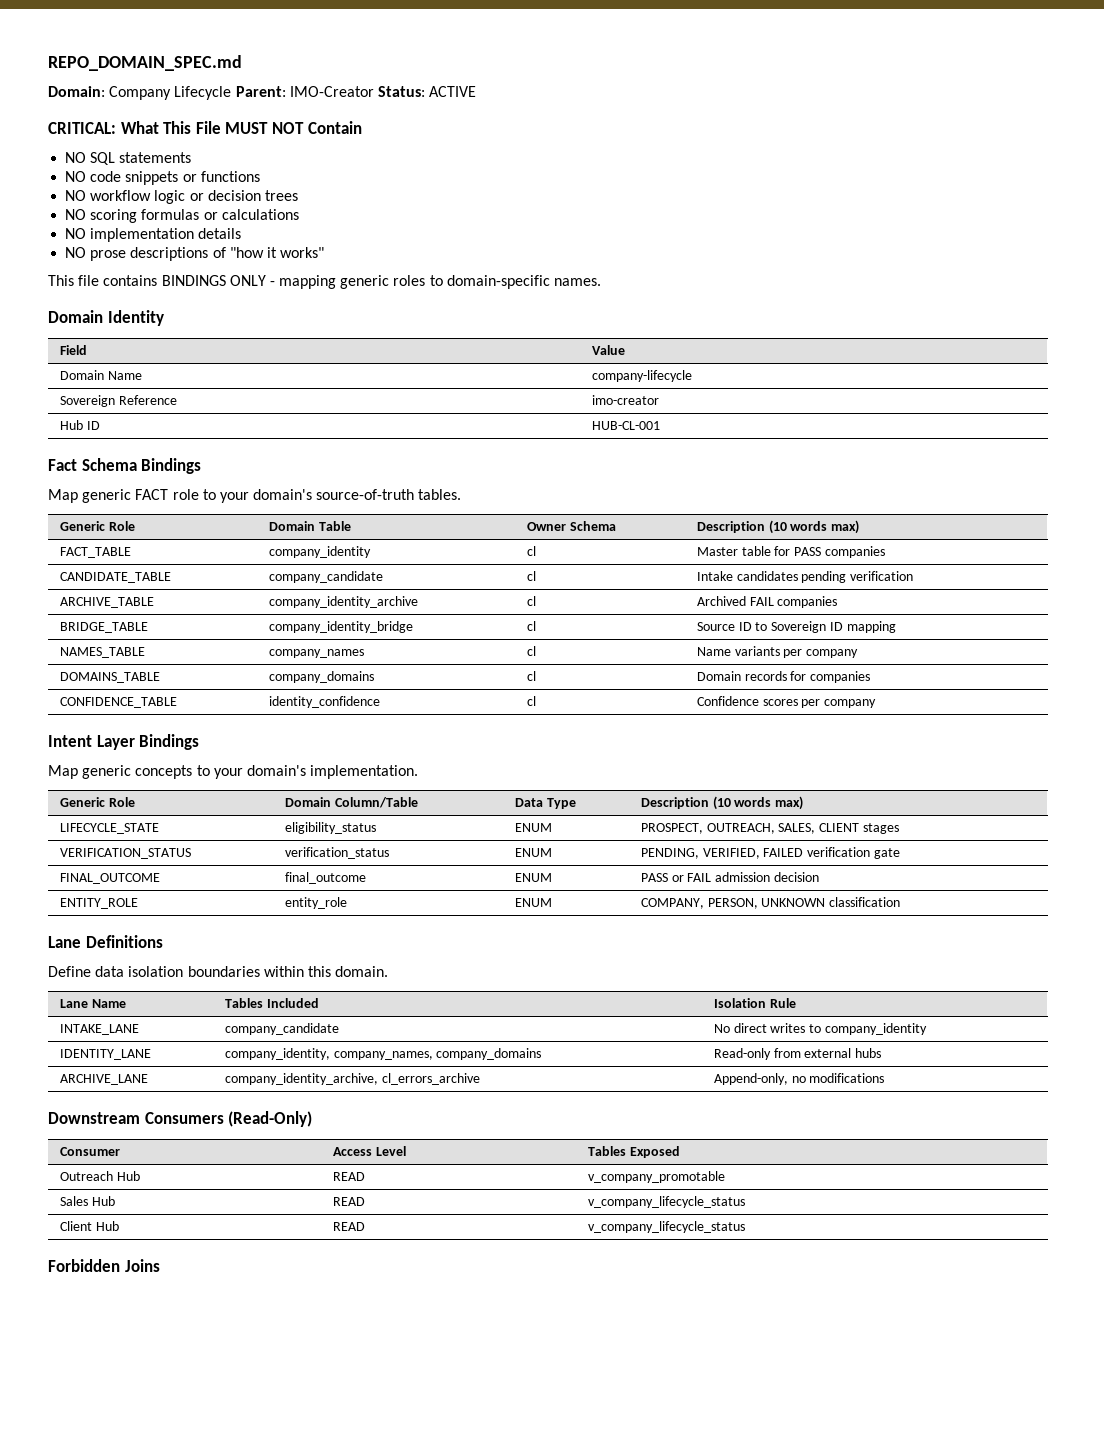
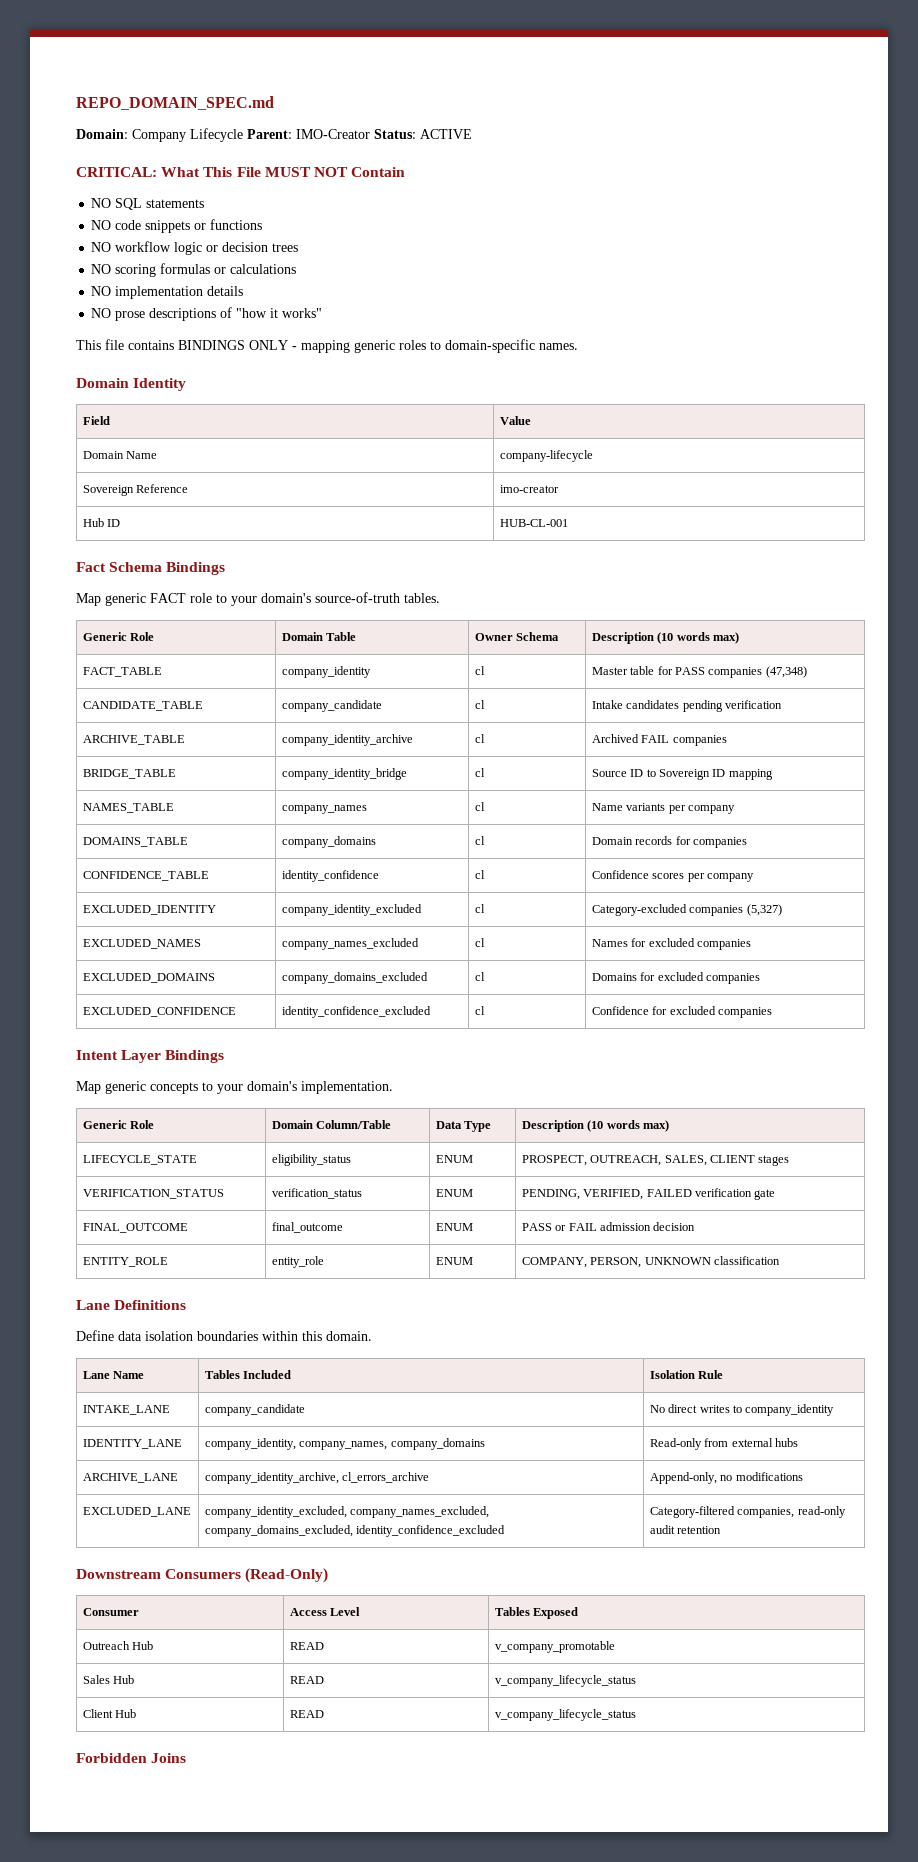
- FACT_TABLE | company_identity | cl | Master table for PASS companies
+ FACT_TABLE | company_identity | cl | Master table for PASS companies (47,348)
+ EXCLUDED_IDENTITY | company_identity_excluded | cl | Category-excluded companies (5,327)
+ EXCLUDED_NAMES | company_names_excluded | cl | Names for excluded companies
+ EXCLUDED_DOMAINS | company_domains_excluded | cl | Domains for excluded companies
+ EXCLUDED_CONFIDENCE | identity_confidence_excluded | cl | Confidence for excluded companies
+ EXCLUDED_LANE | company_identity_excluded, company_names_excluded, company_domains_excluded, identity_confidence_excluded | Category-filtered companies, read-only audit retention

